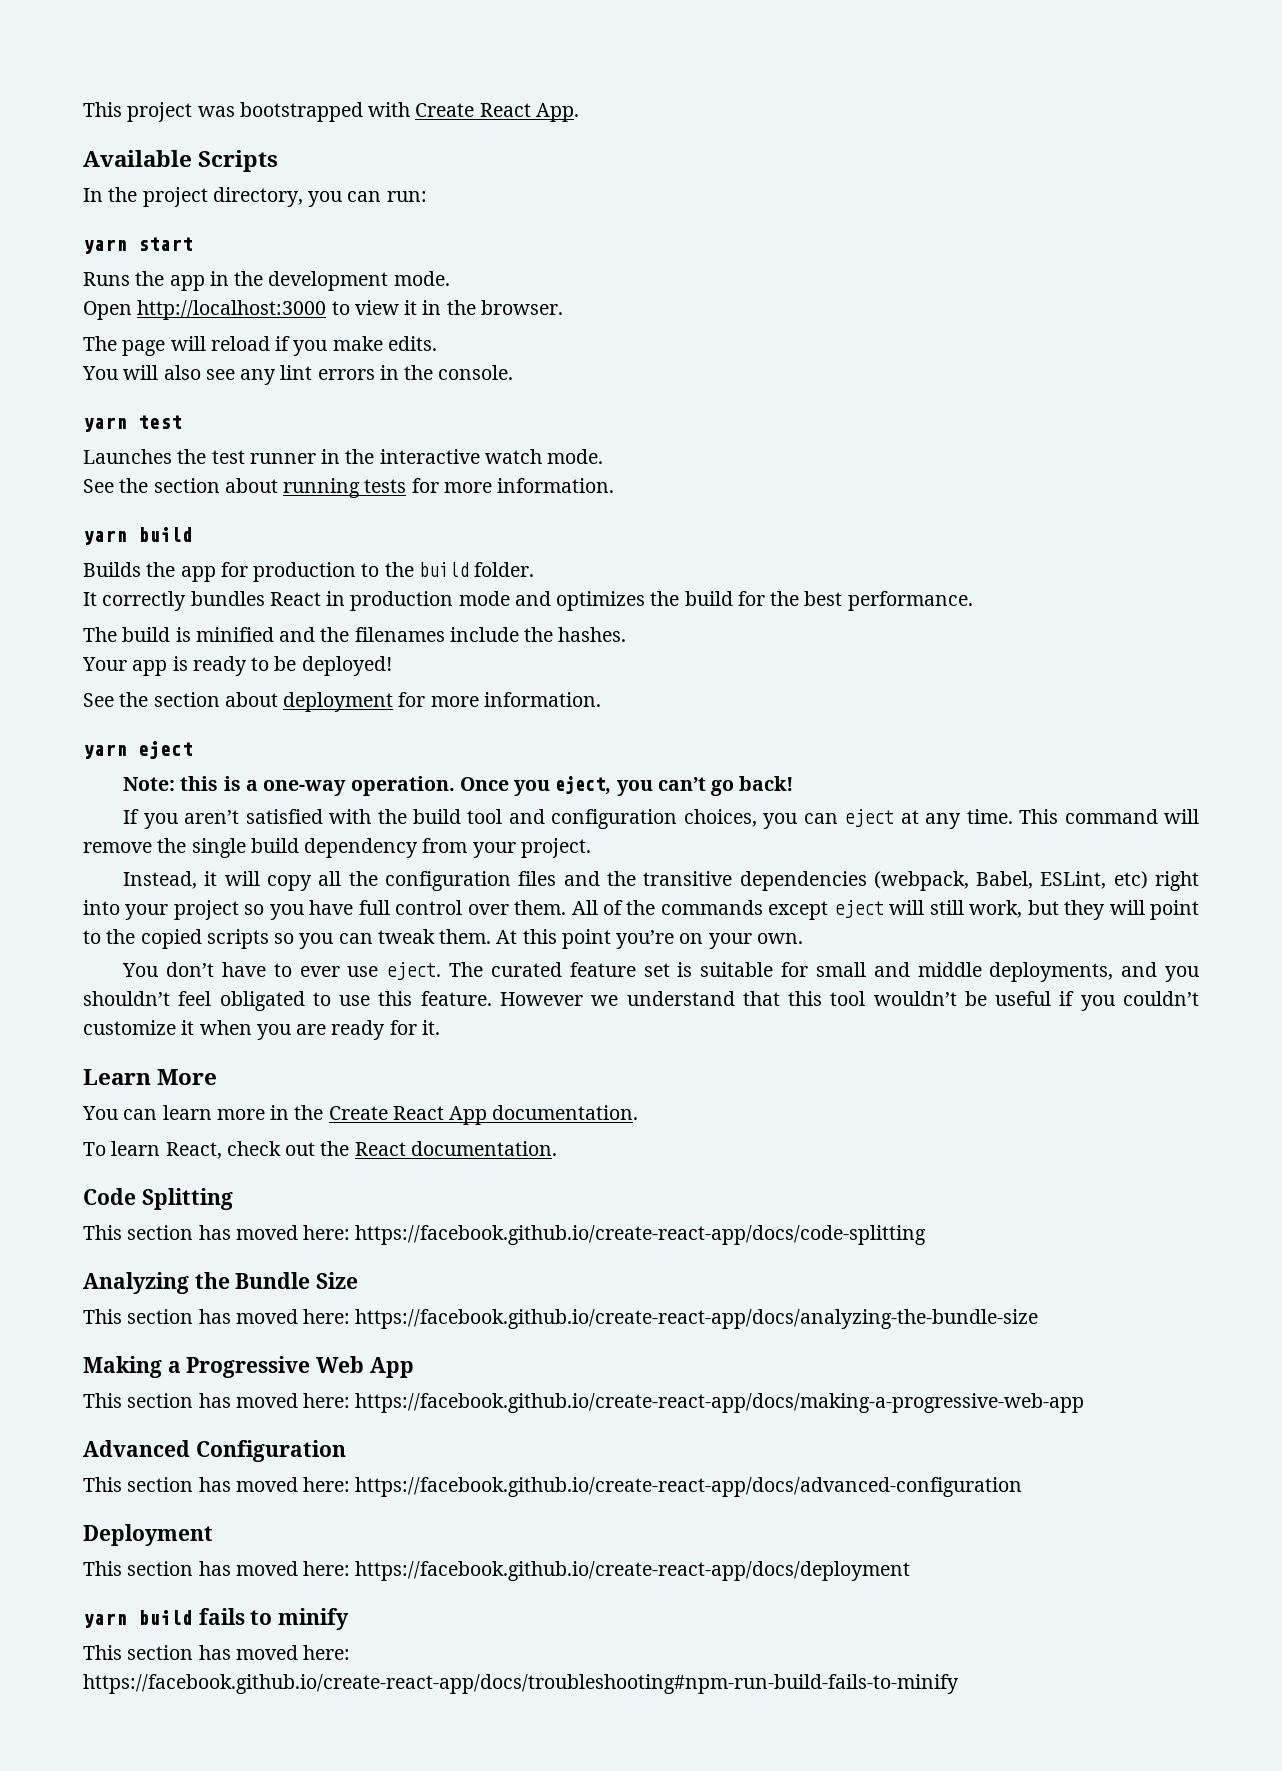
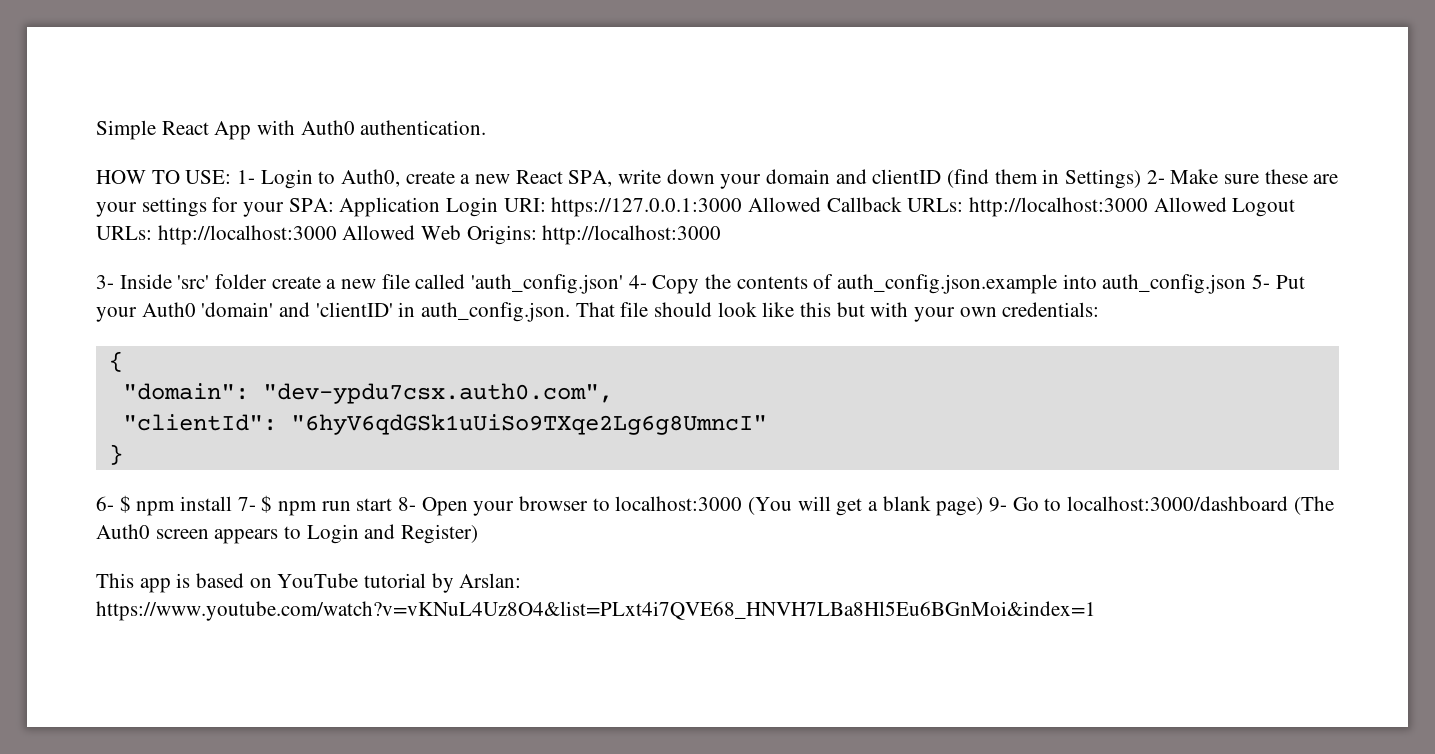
- This project was bootstrapped with Create React App.
- Available Scripts
- In the project directory, you can run:
- yarn start
- Runs the app in the development mode.
- Open http://localhost:3000 to view it in the browser.
- The page will reload if you make edits.
- You will also see any lint errors in the console.
- yarn test
- Launches the test runner in the interactive watch mode.
- See the section about running tests for more information.
- yarn build
- Builds the app for production to the build folder.
- It correctly bundles React in production mode and optimizes the build for the best performance.
- The build is minified and the filenames include the hashes.
- Your app is ready to be deployed!
- See the section about deployment for more information.
- yarn eject
- Note: this is a one-way operation. Once you eject, you can’t go back!
- If you aren’t satisfied with the build tool and configuration choices, you can eject at any time. This command will remove the single build dependency from your project.
- Instead, it will copy all the configuration files and the transitive dependencies (webpack, Babel, ESLint, etc) right into your project so you have full control over them. All of the commands except eject will still work, but they will point to the copied scripts so you can tweak them. At this point you’re on your own.
- You don’t have to ever use eject. The curated feature set is suitable for small and middle deployments, and you shouldn’t feel obligated to use this feature. However we understand that this tool wouldn’t be useful if you couldn’t customize it when you are ready for it.
- Learn More
- You can learn more in the Create React App documentation.
- To learn React, check out the React documentation.
- Code Splitting
- This section has moved here: https://facebook.github.io/create-react-app/docs/code-splitting
- Analyzing the Bundle Size
- This section has moved here: https://facebook.github.io/create-react-app/docs/analyzing-the-bundle-size
- Making a Progressive Web App
- This section has moved here: https://facebook.github.io/create-react-app/docs/making-a-progressive-web-app
- Advanced Configuration
- This section has moved here: https://facebook.github.io/create-react-app/docs/advanced-configuration
- Deployment
- This section has moved here: https://facebook.github.io/create-react-app/docs/deployment
- yarn build fails to minify
- This section has moved here: https://facebook.github.io/create-react-app/docs/troubleshooting#npm-run-build-fails-to-minify
+ Simple React App with Auth0 authentication.
+ HOW TO USE: 1- Login to Auth0, create a new React SPA, write down your domain and clientID (find them in Settings) 2- Make sure these are your settings for your SPA: Application Login URI: https://127.0.0.1:3000 Allowed Callback URLs: http://localhost:3000 Allowed Logout URLs: http://localhost:3000 Allowed Web Origins: http://localhost:3000
+ 3- Inside 'src' folder create a new file called 'auth_config.json' 4- Copy the contents of auth_config.json.example into auth_config.json 5- Put your Auth0 'domain' and 'clientID' in auth_config.json. That file should look like this but with your own credentials:
+ {
+ "domain": "dev-ypdu7csx.auth0.com",
+ "clientId": "6hyV6qdGSk1uUiSo9TXqe2Lg6g8UmncI"
+ }
+ 6- $ npm install 7- $ npm run start 8- Open your browser to localhost:3000 (You will get a blank page) 9- Go to localhost:3000/dashboard (The Auth0 screen appears to Login and Register)
+ This app is based on YouTube tutorial by Arslan: https://www.youtube.com/watch?v=vKNuL4Uz8O4&list=PLxt4i7QVE68_HNVH7LBa8Hl5Eu6BGnMoi&index=1

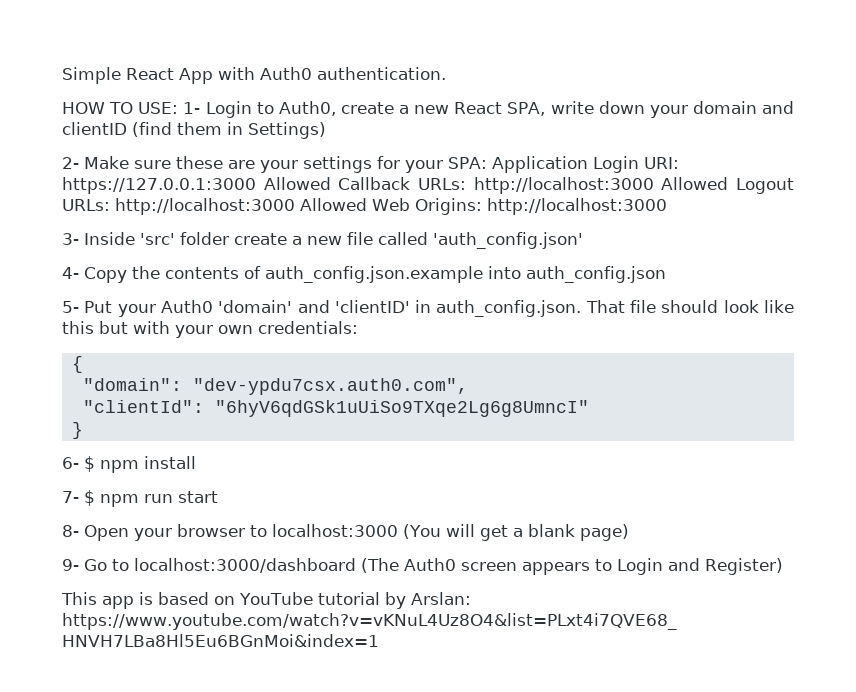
- HOW TO USE: 1- Login to Auth0, create a new React SPA, write down your domain and clientID (find them in Settings) 2- Make sure these are your settings for your SPA: Application Login URI: https://127.0.0.1:3000 Allowed Callback URLs: http://localhost:3000 Allowed Logout URLs: http://localhost:3000 Allowed Web Origins: http://localhost:3000
+ HOW TO USE: 1- Login to Auth0, create a new React SPA, write down your domain and clientID (find them in Settings)
+ 2- Make sure these are your settings for your SPA: Application Login URI: https://127.0.0.1:3000 Allowed Callback URLs: http://localhost:3000 Allowed Logout URLs: http://localhost:3000 Allowed Web Origins: http://localhost:3000
- 3- Inside 'src' folder create a new file called 'auth_config.json' 4- Copy the contents of auth_config.json.example into auth_config.json 5- Put your Auth0 'domain' and 'clientID' in auth_config.json. That file should look like this but with your own credentials:
+ 3- Inside 'src' folder create a new file called 'auth_config.json'
+ 4- Copy the contents of auth_config.json.example into auth_config.json
+ 5- Put your Auth0 'domain' and 'clientID' in auth_config.json. That file should look like this but with your own credentials:
- 6- $ npm install 7- $ npm run start 8- Open your browser to localhost:3000 (You will get a blank page) 9- Go to localhost:3000/dashboard (The Auth0 screen appears to Login and Register)
+ 6- $ npm install
+ 7- $ npm run start
+ 8- Open your browser to localhost:3000 (You will get a blank page)
+ 9- Go to localhost:3000/dashboard (The Auth0 screen appears to Login and Register)

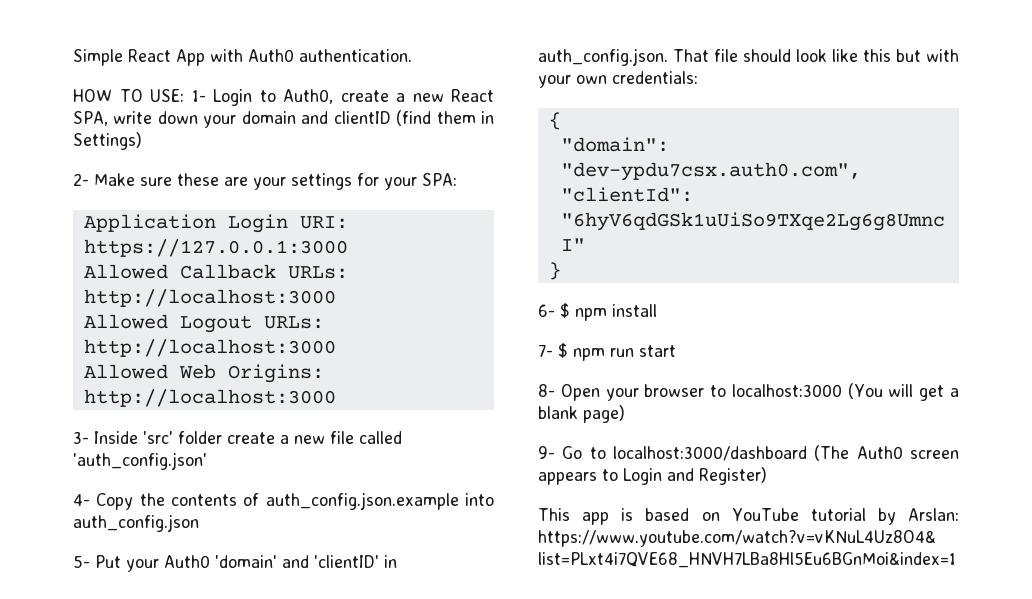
- 2- Make sure these are your settings for your SPA: Application Login URI: https://127.0.0.1:3000 Allowed Callback URLs: http://localhost:3000 Allowed Logout URLs: http://localhost:3000 Allowed Web Origins: http://localhost:3000
+ 2- Make sure these are your settings for your SPA:
+ Application Login URI: https://127.0.0.1:3000
+ Allowed Callback URLs: http://localhost:3000
+ Allowed Logout URLs: http://localhost:3000
+ Allowed Web Origins: http://localhost:3000

